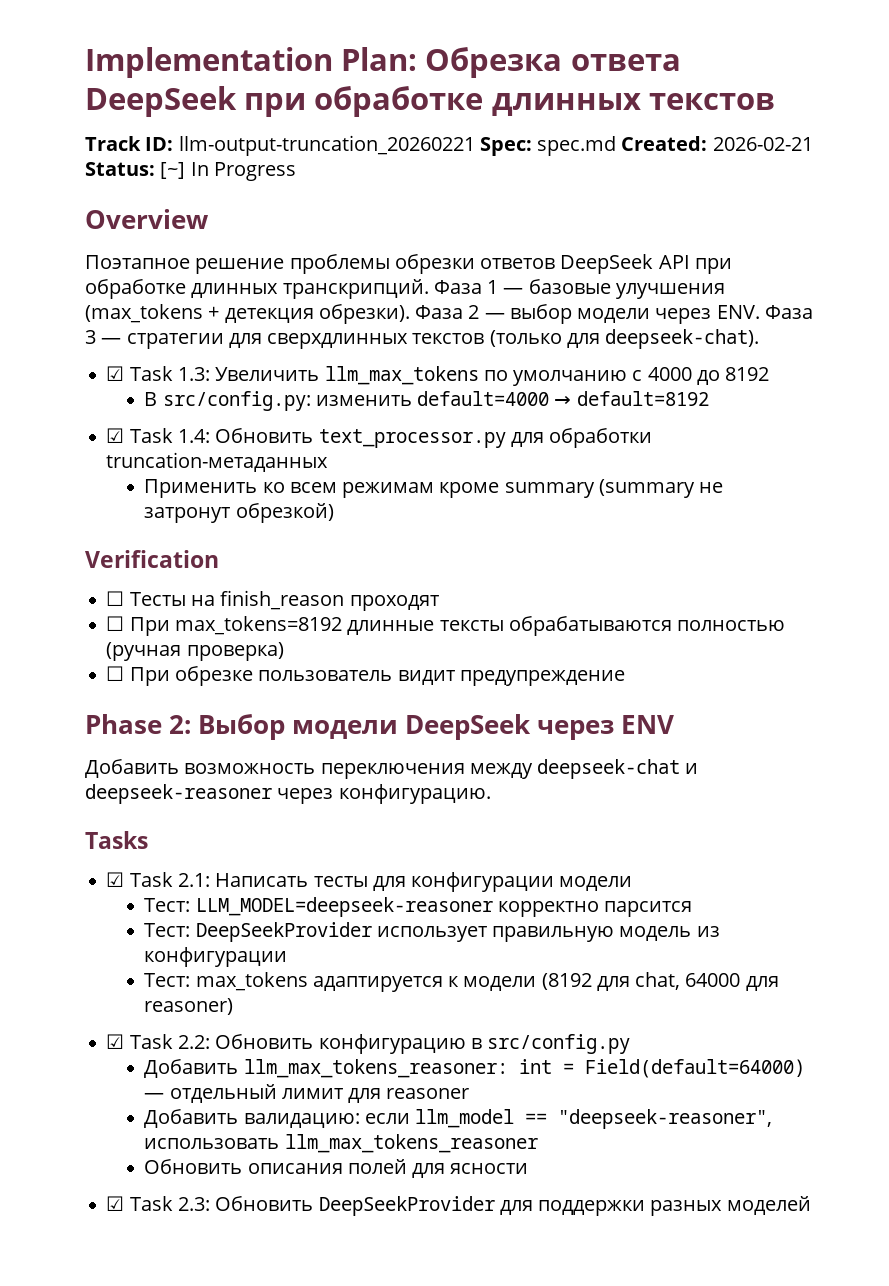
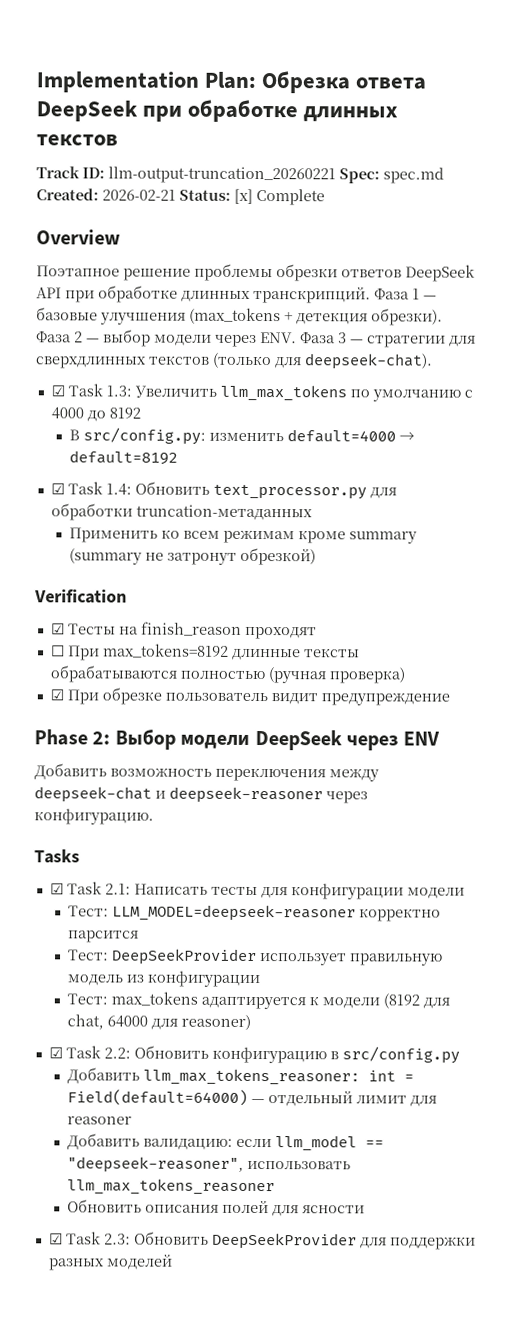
- Track ID: llm-output-truncation_20260221 Spec: spec.md Created: 2026-02-21 Status: [~] In Progress
+ Track ID: llm-output-truncation_20260221 Spec: spec.md Created: 2026-02-21 Status: [x] Complete
- ☐ Тесты на finish_reason проходят
+ ☑ Тесты на finish_reason проходят
- ☐ При обрезке пользователь видит предупреждение
+ ☑ При обрезке пользователь видит предупреждение

